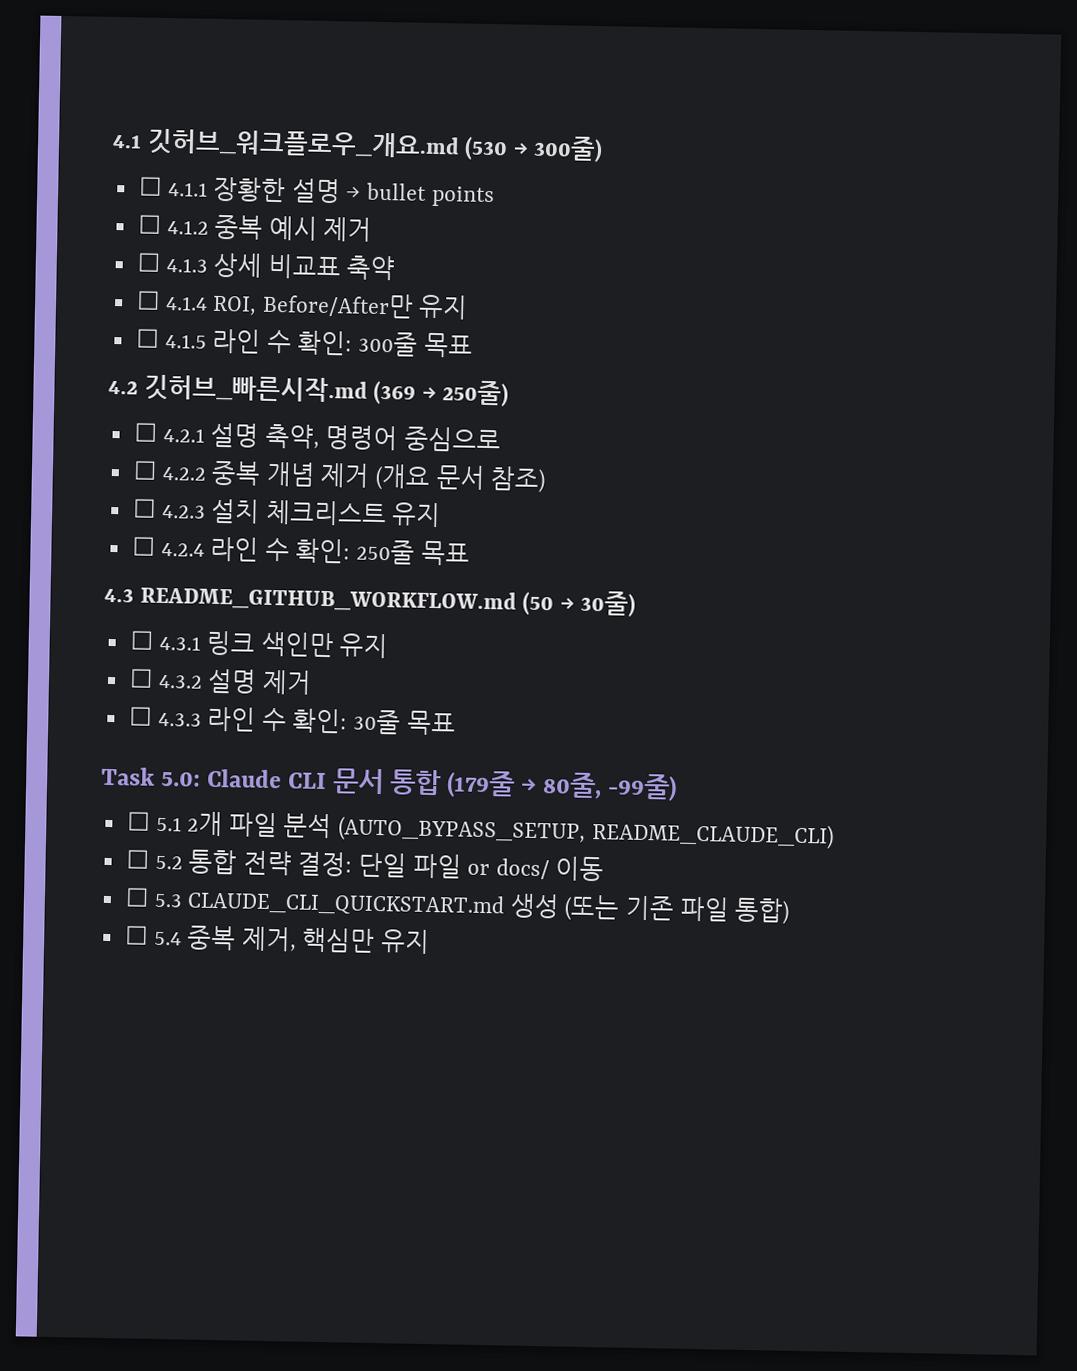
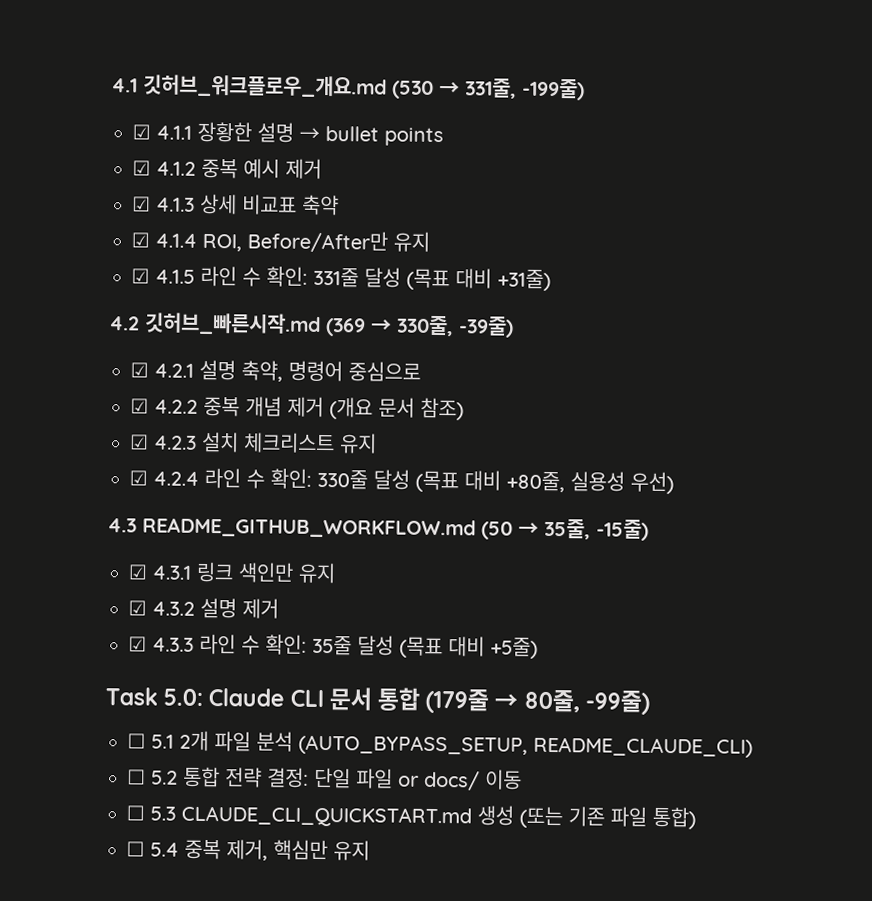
- 4.1 깃허브_워크플로우_개요.md (530 → 300줄)
- ☐ 4.1.1 장황한 설명 → bullet points
+ 4.1 깃허브_워크플로우_개요.md (530 → 331줄, -199줄)
+ ☑ 4.1.1 장황한 설명 → bullet points
- ☐ 4.1.2 중복 예시 제거
+ ☑ 4.1.2 중복 예시 제거
- ☐ 4.1.3 상세 비교표 축약
+ ☑ 4.1.3 상세 비교표 축약
- ☐ 4.1.4 ROI, Before/After만 유지
+ ☑ 4.1.4 ROI, Before/After만 유지
- ☐ 4.1.5 라인 수 확인: 300줄 목표
+ ☑ 4.1.5 라인 수 확인: 331줄 달성 (목표 대비 +31줄)
- 4.2 깃허브_빠른시작.md (369 → 250줄)
- ☐ 4.2.1 설명 축약, 명령어 중심으로
+ 4.2 깃허브_빠른시작.md (369 → 330줄, -39줄)
+ ☑ 4.2.1 설명 축약, 명령어 중심으로
- ☐ 4.2.2 중복 개념 제거 (개요 문서 참조)
+ ☑ 4.2.2 중복 개념 제거 (개요 문서 참조)
- ☐ 4.2.3 설치 체크리스트 유지
+ ☑ 4.2.3 설치 체크리스트 유지
- ☐ 4.2.4 라인 수 확인: 250줄 목표
+ ☑ 4.2.4 라인 수 확인: 330줄 달성 (목표 대비 +80줄, 실용성 우선)
- 4.3 README_GITHUB_WORKFLOW.md (50 → 30줄)
- ☐ 4.3.1 링크 색인만 유지
+ 4.3 README_GITHUB_WORKFLOW.md (50 → 35줄, -15줄)
+ ☑ 4.3.1 링크 색인만 유지
- ☐ 4.3.2 설명 제거
+ ☑ 4.3.2 설명 제거
- ☐ 4.3.3 라인 수 확인: 30줄 목표
+ ☑ 4.3.3 라인 수 확인: 35줄 달성 (목표 대비 +5줄)

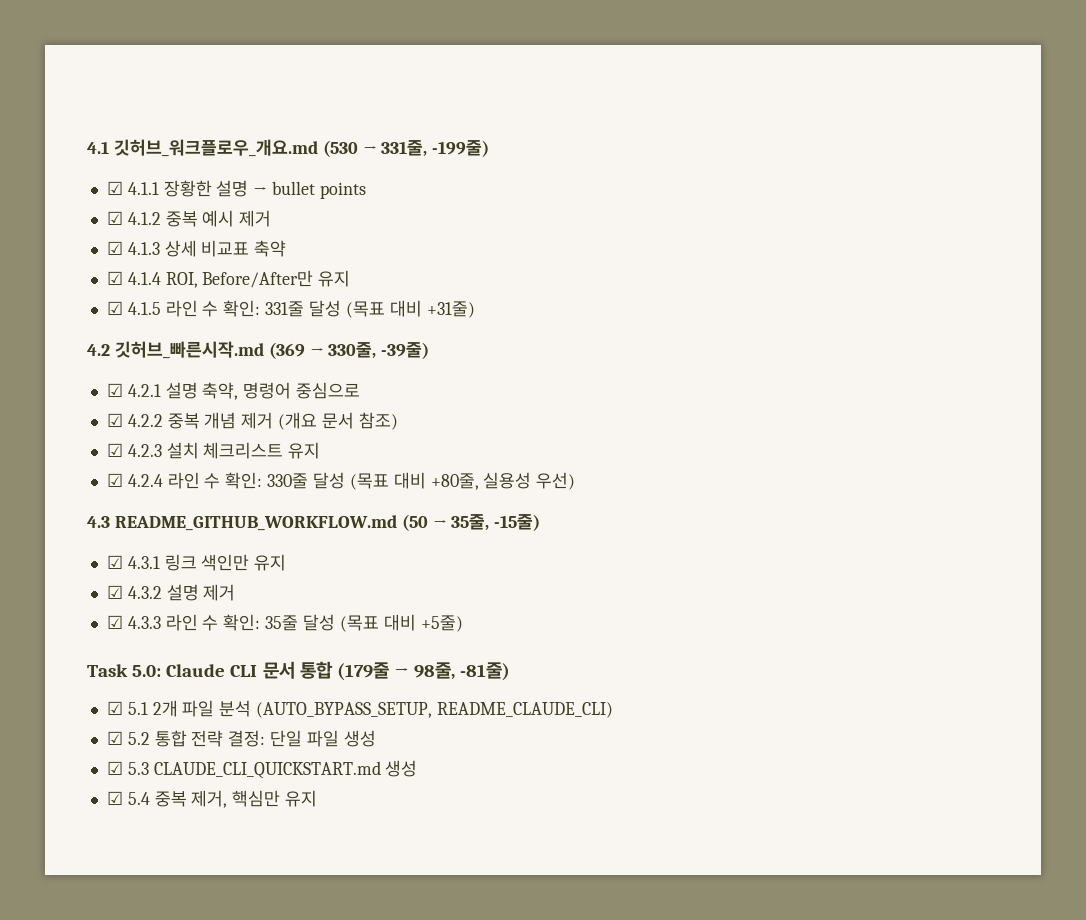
- Task 5.0: Claude CLI 문서 통합 (179줄 → 80줄, -99줄)
- ☐ 5.1 2개 파일 분석 (AUTO_BYPASS_SETUP, README_CLAUDE_CLI)
+ Task 5.0: Claude CLI 문서 통합 (179줄 → 98줄, -81줄)
+ ☑ 5.1 2개 파일 분석 (AUTO_BYPASS_SETUP, README_CLAUDE_CLI)
- ☐ 5.2 통합 전략 결정: 단일 파일 or docs/ 이동
- ☐ 5.3 CLAUDE_CLI_QUICKSTART.md 생성 (또는 기존 파일 통합)
- ☐ 5.4 중복 제거, 핵심만 유지
+ ☑ 5.2 통합 전략 결정: 단일 파일 생성
+ ☑ 5.3 CLAUDE_CLI_QUICKSTART.md 생성
+ ☑ 5.4 중복 제거, 핵심만 유지

